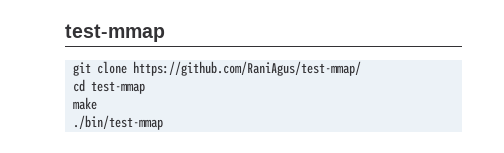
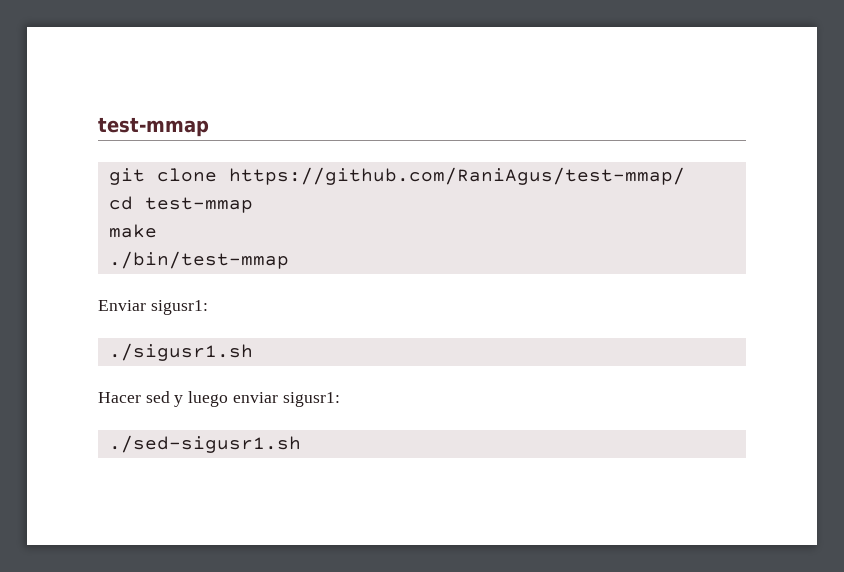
+ Enviar sigusr1:
+ ./sigusr1.sh
+ Hacer sed y luego enviar sigusr1:
+ ./sed-sigusr1.sh

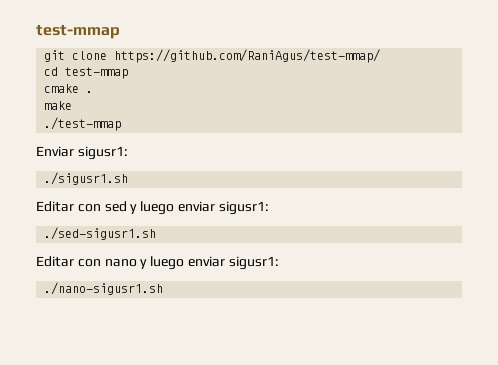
+ cmake .
- ./bin/test-mmap
+ ./test-mmap
- Hacer sed y luego enviar sigusr1:
+ Editar con sed y luego enviar sigusr1:
+ Editar con nano y luego enviar sigusr1:
+ ./nano-sigusr1.sh

